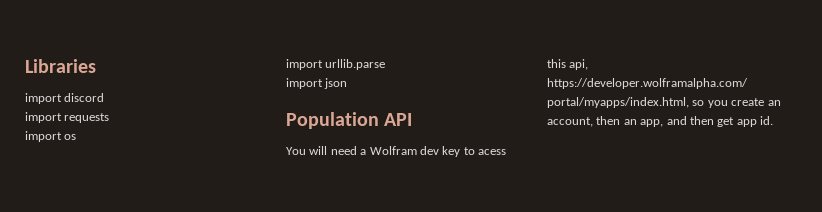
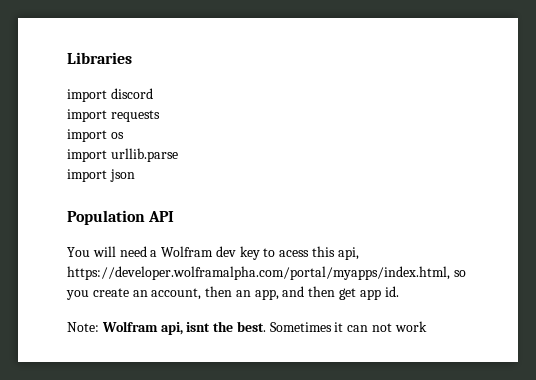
+ Note: Wolfram api, isnt the best. Sometimes it can not work

